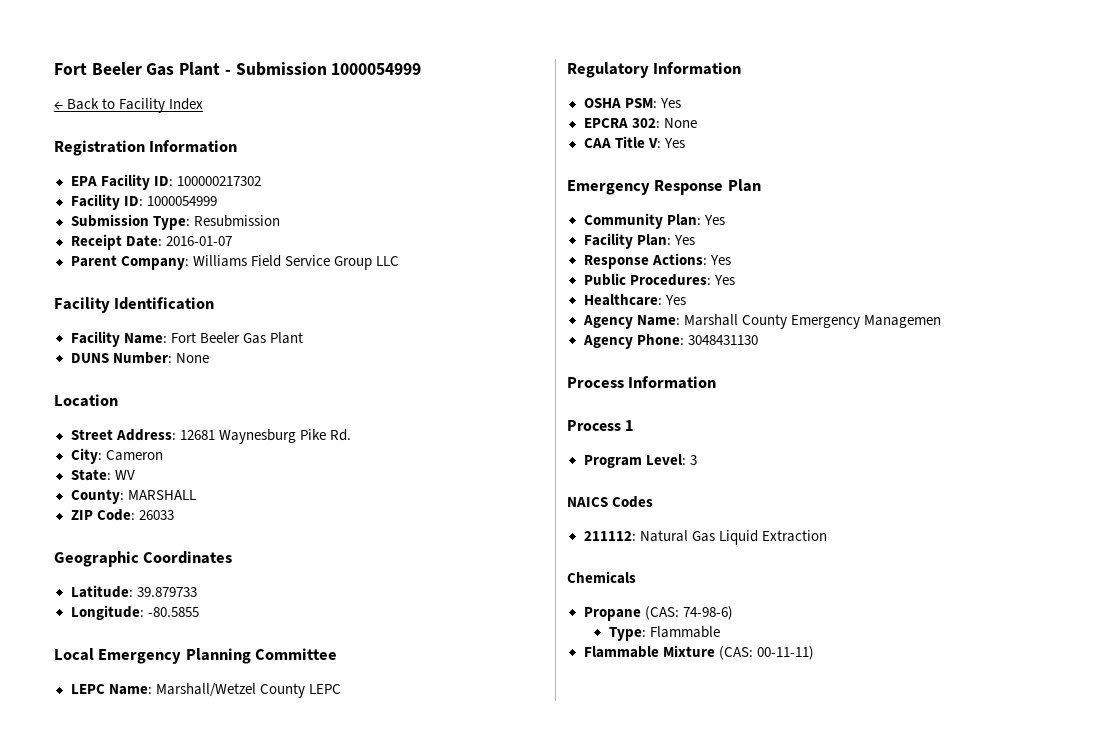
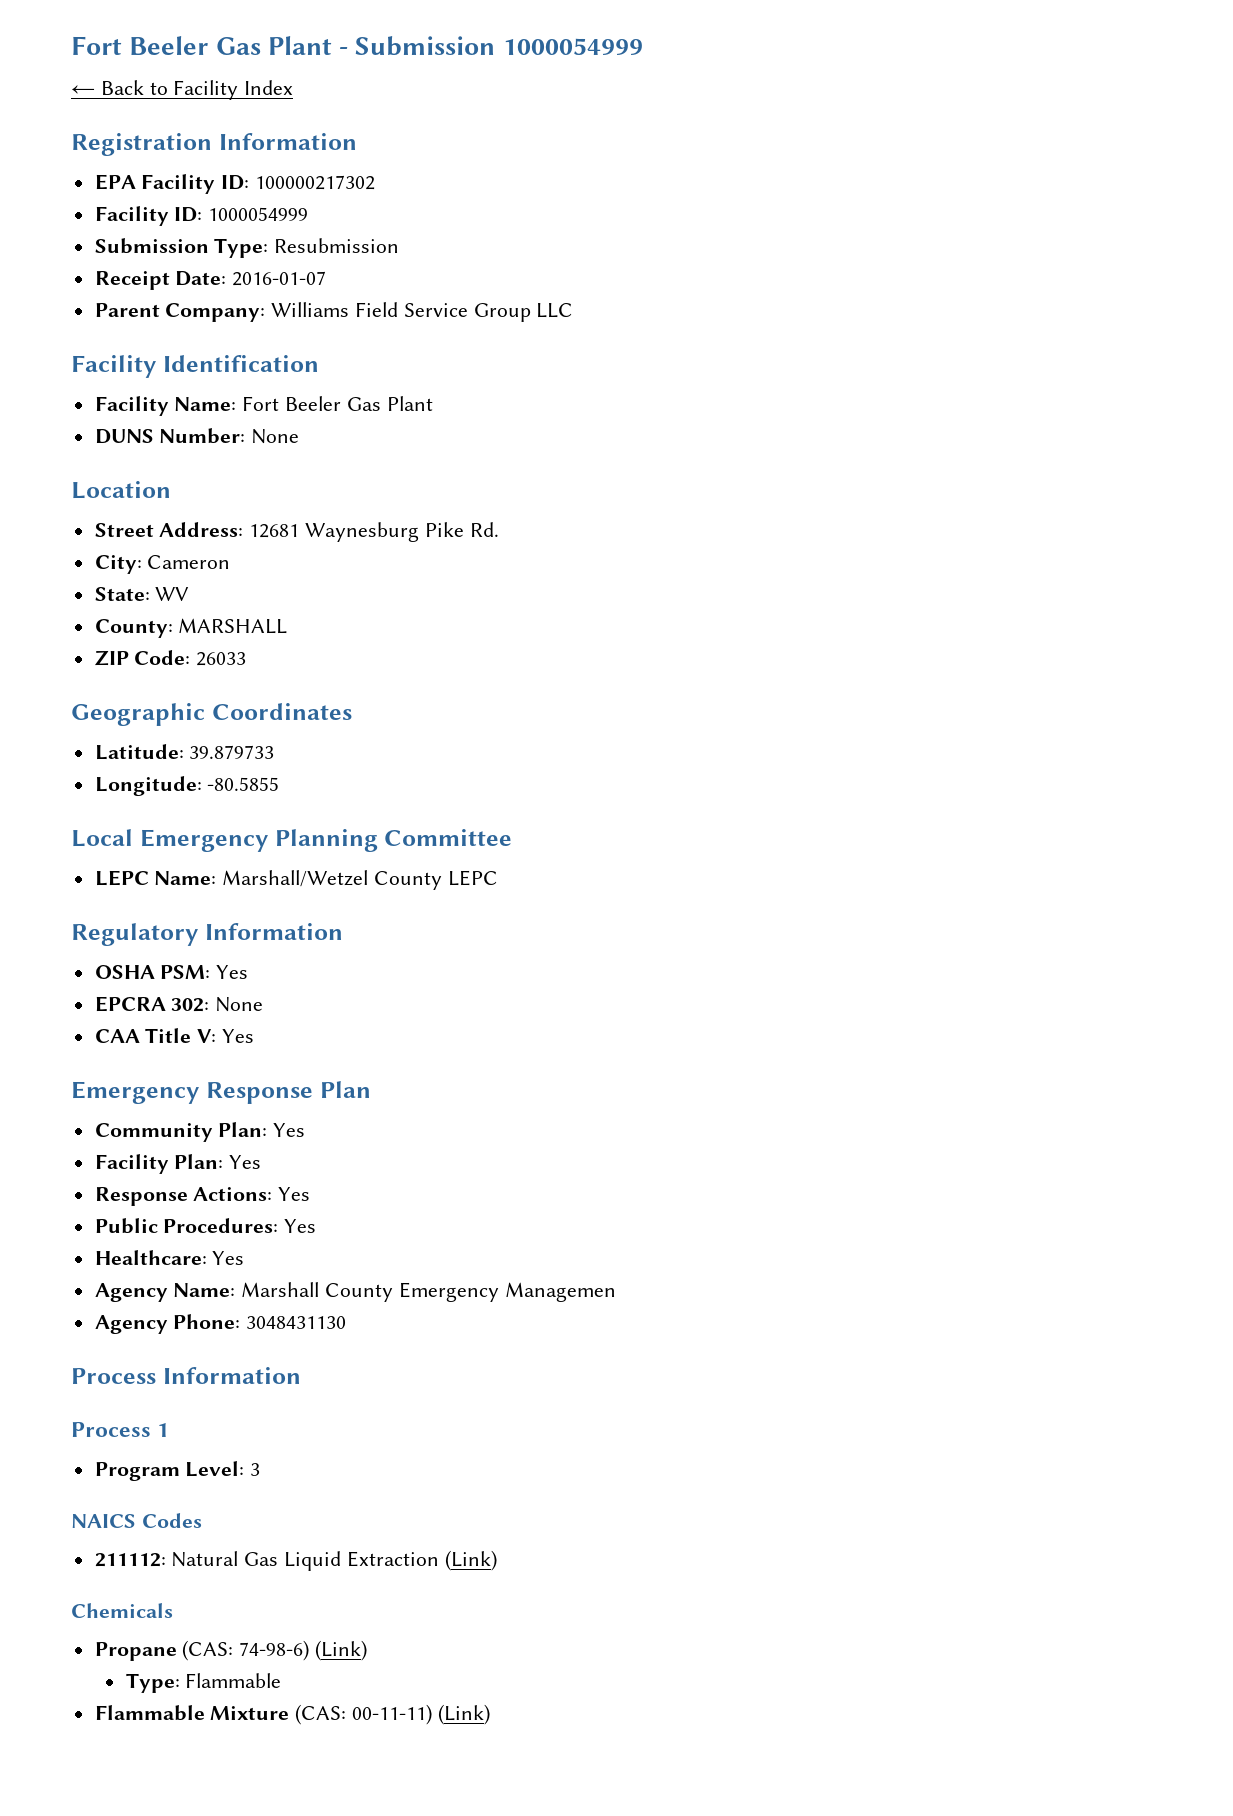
- 211112: Natural Gas Liquid Extraction
+ 211112: Natural Gas Liquid Extraction (Link)
- Propane (CAS: 74-98-6)
+ Propane (CAS: 74-98-6) (Link)
- Flammable Mixture (CAS: 00-11-11)
+ Flammable Mixture (CAS: 00-11-11) (Link)

